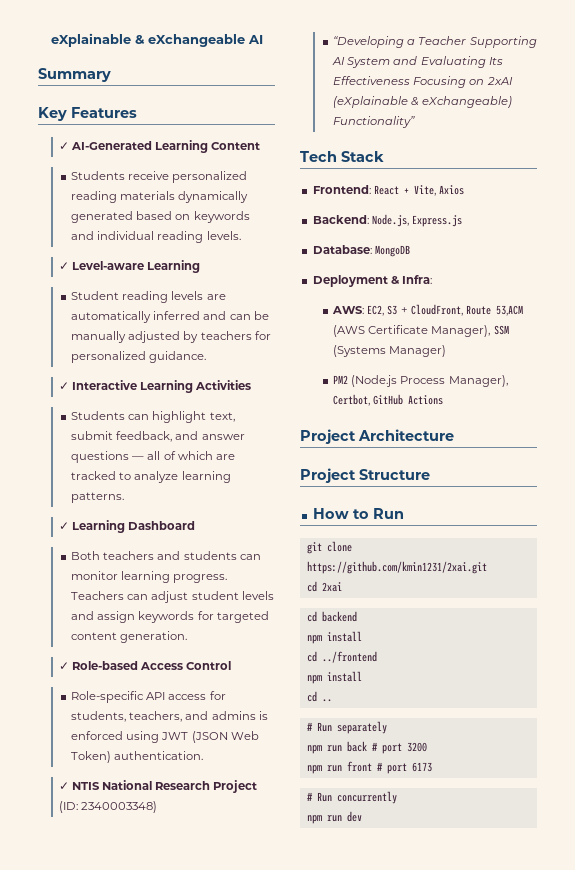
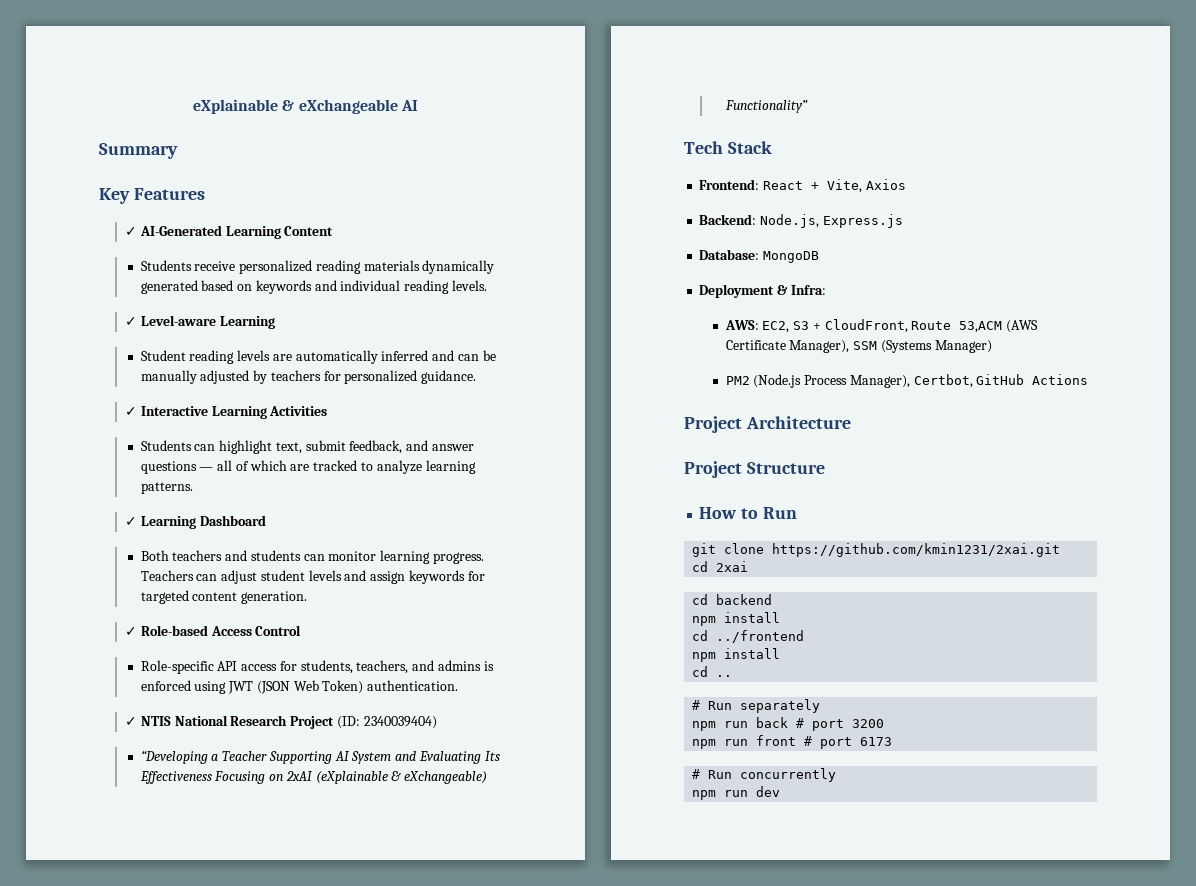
- ✓ NTIS National Research Project (ID: 2340003348)
+ ✓ NTIS National Research Project (ID: 2340039404)

